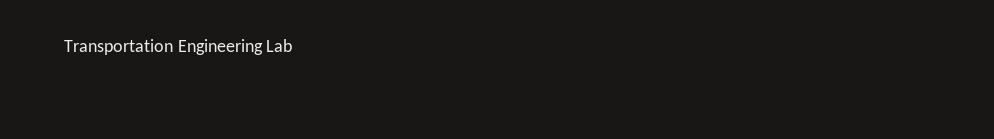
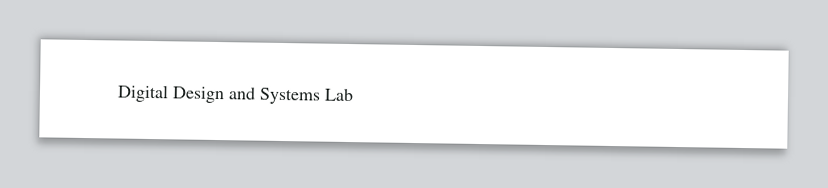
- Transportation Engineering Lab
+ Digital Design and Systems Lab

